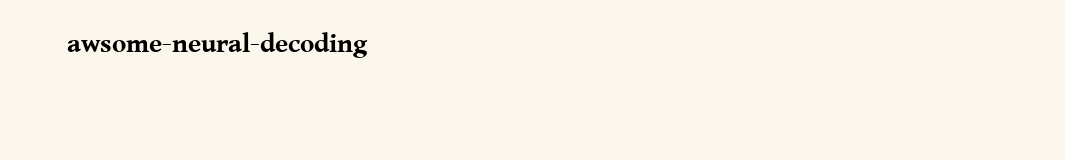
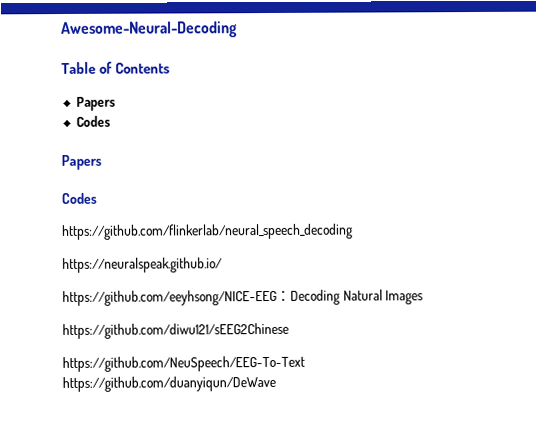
- awsome-neural-decoding
+ Awesome-Neural-Decoding
+ Table of Contents
+ Papers
+ Codes
+ Papers
+ Codes
+ https://github.com/flinkerlab/neural_speech_decoding
+ https://neuralspeak.github.io/
+ https://github.com/eeyhsong/NICE-EEG：Decoding Natural Images
+ https://github.com/diwu121/sEEG2Chinese
+ https://github.com/NeuSpeech/EEG-To-Text https://github.com/duanyiqun/DeWave

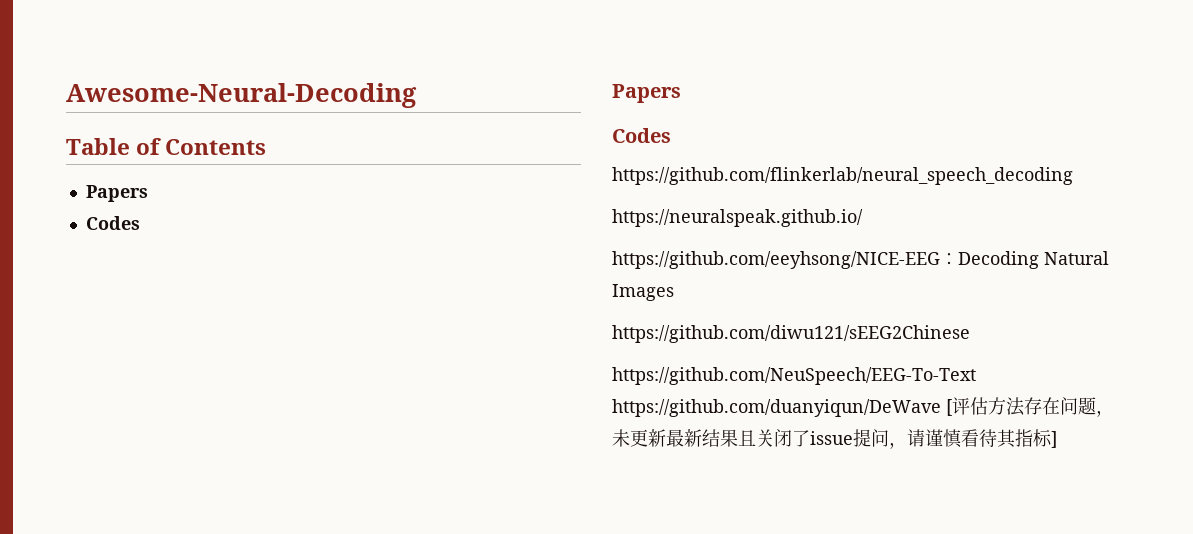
- https://github.com/NeuSpeech/EEG-To-Text https://github.com/duanyiqun/DeWave
+ https://github.com/NeuSpeech/EEG-To-Text https://github.com/duanyiqun/DeWave [评估方法存在问题，未更新最新结果且关闭了issue提问，请谨慎看待其指标]

